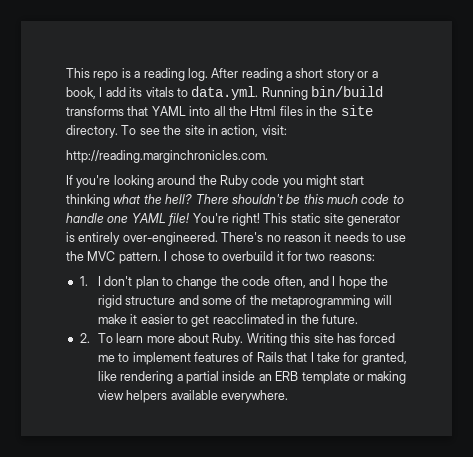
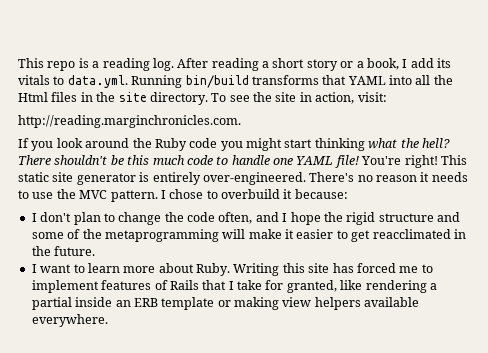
- If you're looking around the Ruby code you might start thinking what the hell?
+ If you look around the Ruby code you might start thinking what the hell?
- I chose to overbuild it for two reasons:
- 1. I don't plan to change the code often, and I hope the rigid structure and some of the metaprogramming will make it easier to get reacclimated in the future.
+ I chose to overbuild it because:
+ I don't plan to change the code often, and I hope the rigid structure and some of the metaprogramming will make it easier to get reacclimated in the future.
- 2. To learn more about Ruby.
+ I want to learn more about Ruby.

